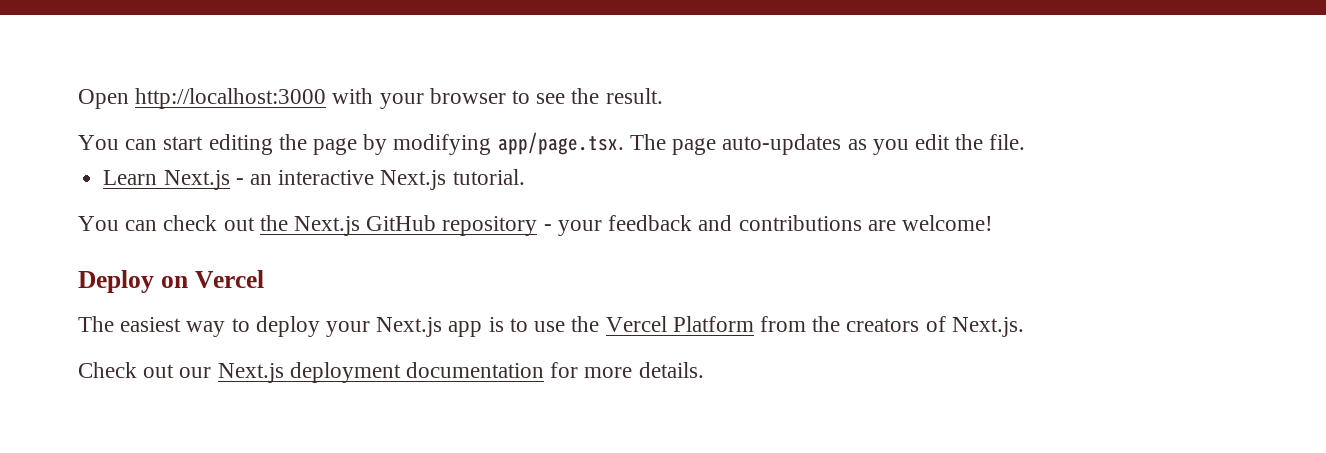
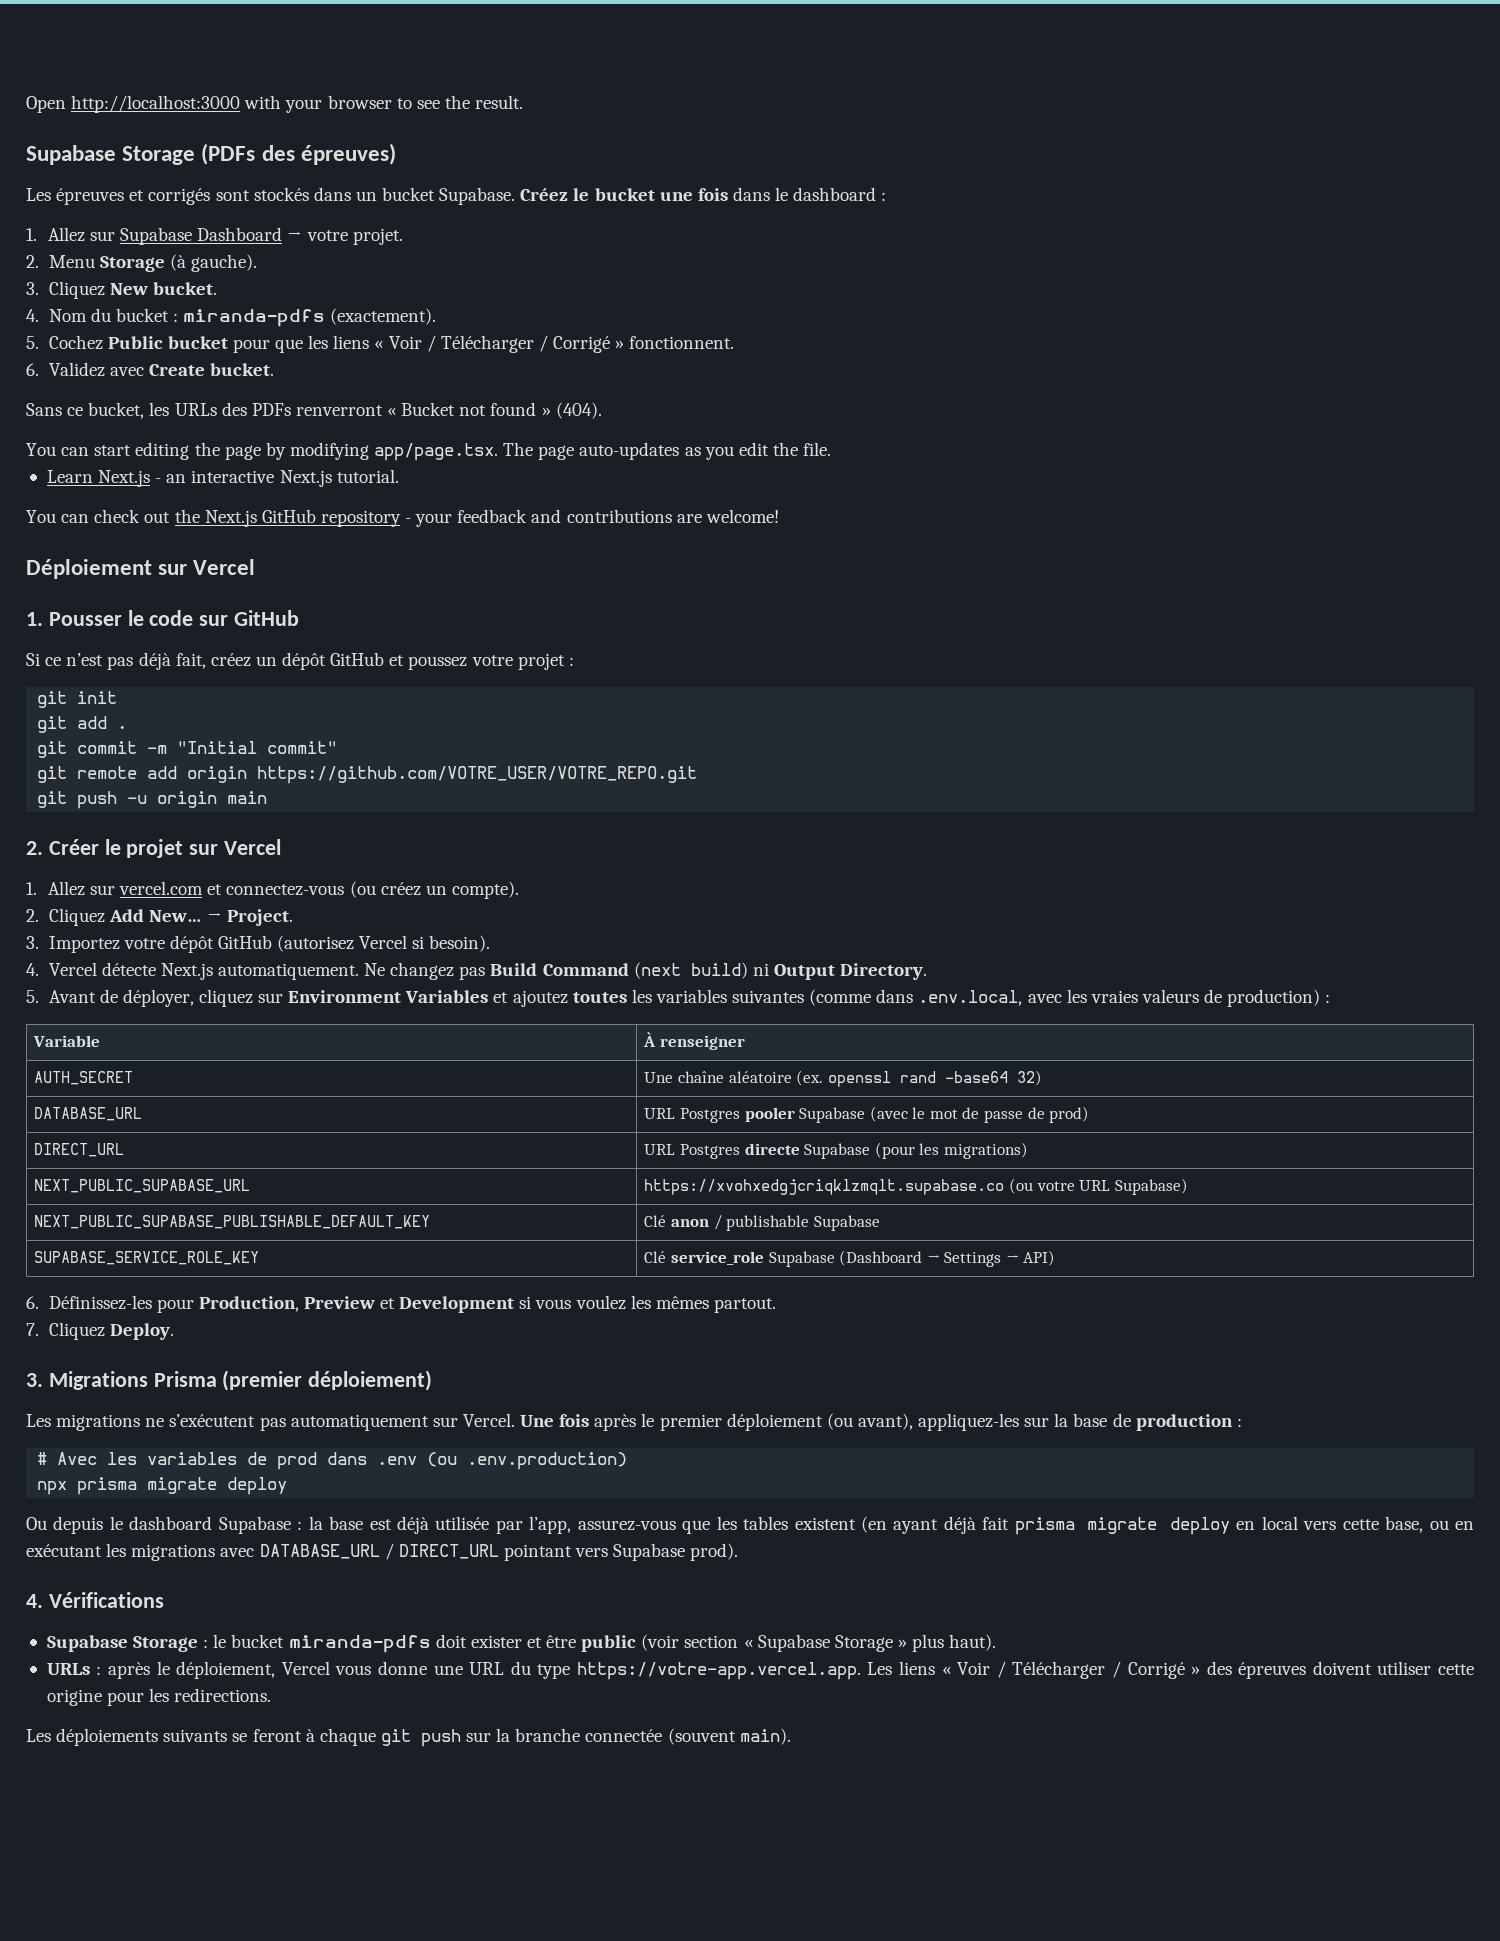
+ Supabase Storage (PDFs des épreuves)
+ Les épreuves et corrigés sont stockés dans un bucket Supabase. Créez le bucket une fois dans le dashboard :
+ 1. Allez sur Supabase Dashboard → votre projet.
+ 2. Menu Storage (à gauche).
+ 3. Cliquez New bucket.
+ 4. Nom du bucket : miranda-pdfs (exactement).
+ 5. Cochez Public bucket pour que les liens « Voir / Télécharger / Corrigé » fonctionnent.
+ 6. Validez avec Create bucket.
+ Sans ce bucket, les URLs des PDFs renverront « Bucket not found » (404).
- Deploy on Vercel
- The easiest way to deploy your Next.js app is to use the Vercel Platform from the creators of Next.js.
- Check out our Next.js deployment documentation for more details.
+ Déploiement sur Vercel
+ 1. Pousser le code sur GitHub
+ Si ce n’est pas déjà fait, créez un dépôt GitHub et poussez votre projet :
+ git init
+ git add .
+ git commit -m "Initial commit"
+ git remote add origin https://github.com/VOTRE_USER/VOTRE_REPO.git
+ git push -u origin main
+ 2. Créer le projet sur Vercel
+ 1. Allez sur vercel.com et connectez-vous (ou créez un compte).
+ 2. Cliquez Add New… → Project.
+ 3. Importez votre dépôt GitHub (autorisez Vercel si besoin).
+ 4. Vercel détecte Next.js automatiquement. Ne changez pas Build Command (next build) ni Output Directory.
+ 5. Avant de déployer, cliquez sur Environment Variables et ajoutez toutes les variables suivantes (comme dans .env.local, avec les vraies valeurs de production) :
+ Variable | À renseigner
+ AUTH_SECRET | Une chaîne aléatoire (ex. openssl rand -base64 32)
+ DATABASE_URL | URL Postgres pooler Supabase (avec le mot de passe de prod)
+ DIRECT_URL | URL Postgres directe Supabase (pour les migrations)
+ NEXT_PUBLIC_SUPABASE_URL | https://xvohxedgjcriqklzmqlt.supabase.co (ou votre URL Supabase)
+ NEXT_PUBLIC_SUPABASE_PUBLISHABLE_DEFAULT_KEY | Clé anon / publishable Supabase
+ SUPABASE_SERVICE_ROLE_KEY | Clé service_role Supabase (Dashboard → Settings → API)
+ 6. Définissez-les pour Production, Preview et Development si vous voulez les mêmes partout.
+ 7. Cliquez Deploy.
+ 3. Migrations Prisma (premier déploiement)
+ Les migrations ne s’exécutent pas automatiquement sur Vercel. Une fois après le premier déploiement (ou avant), appliquez-les sur la base de production :
+ # Avec les variables de prod dans .env (ou .env.production)
+ npx prisma migrate deploy
+ Ou depuis le dashboard Supabase : la base est déjà utilisée par l’app, assurez-vous que les tables existent (en ayant déjà fait prisma migrate deploy en local vers cette base, ou en exécutant les migrations avec DATABASE_URL / DIRECT_URL pointant vers Supabase prod).
+ 4. Vérifications
+ Supabase Storage : le bucket miranda-pdfs doit exister et être public (voir section « Supabase Storage » plus haut).
+ URLs : après le déploiement, Vercel vous donne une URL du type https://votre-app.vercel.app. Les liens « Voir / Télécharger / Corrigé » des épreuves doivent utiliser cette origine pour les redirections.
+ Les déploiements suivants se feront à chaque git push sur la branche connectée (souvent main).

